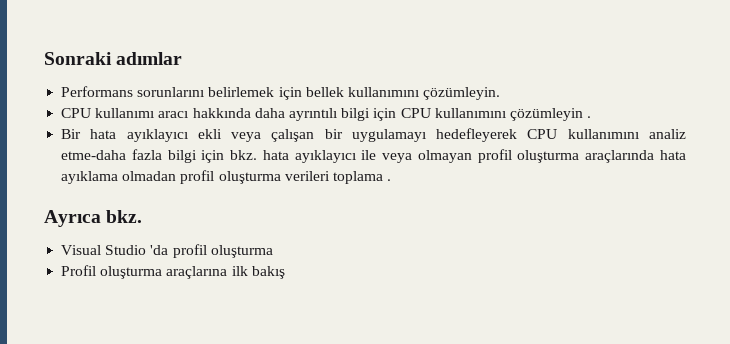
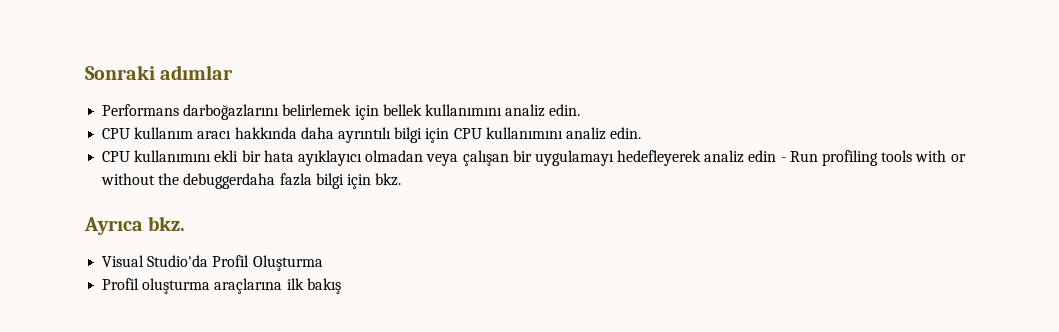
- Performans sorunlarını belirlemek için bellek kullanımını çözümleyin.
- CPU kullanımı aracı hakkında daha ayrıntılı bilgi için CPU kullanımını çözümleyin .
- Bir hata ayıklayıcı ekli veya çalışan bir uygulamayı hedefleyerek CPU kullanımını analiz etme-daha fazla bilgi için bkz. hata ayıklayıcı ile veya olmayan profil oluşturma araçlarında hata ayıklama olmadan profil oluşturma verileri toplama .
+ Performans darboğazlarını belirlemek için bellek kullanımını analiz edin.
+ CPU kullanım aracı hakkında daha ayrıntılı bilgi için CPU kullanımını analiz edin.
+ CPU kullanımını ekli bir hata ayıklayıcı olmadan veya çalışan bir uygulamayı hedefleyerek analiz edin - Run profiling tools with or without the debuggerdaha fazla bilgi için bkz.
- Visual Studio 'da profil oluşturma
+ Visual Studio'da Profil Oluşturma

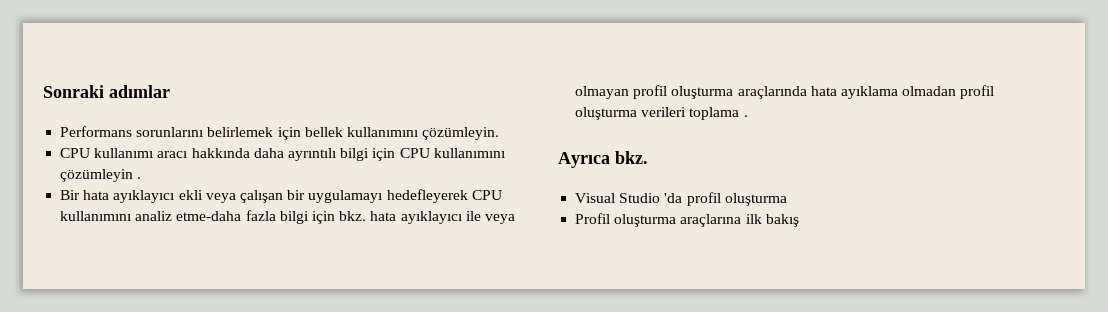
- Performans darboğazlarını belirlemek için bellek kullanımını analiz edin.
- CPU kullanım aracı hakkında daha ayrıntılı bilgi için CPU kullanımını analiz edin.
- CPU kullanımını ekli bir hata ayıklayıcı olmadan veya çalışan bir uygulamayı hedefleyerek analiz edin - Run profiling tools with or without the debuggerdaha fazla bilgi için bkz.
+ Performans sorunlarını belirlemek için bellek kullanımını çözümleyin.
+ CPU kullanımı aracı hakkında daha ayrıntılı bilgi için CPU kullanımını çözümleyin .
+ Bir hata ayıklayıcı ekli veya çalışan bir uygulamayı hedefleyerek CPU kullanımını analiz etme-daha fazla bilgi için bkz. hata ayıklayıcı ile veya olmayan profil oluşturma araçlarında hata ayıklama olmadan profil oluşturma verileri toplama .
- Visual Studio'da Profil Oluşturma
+ Visual Studio 'da profil oluşturma

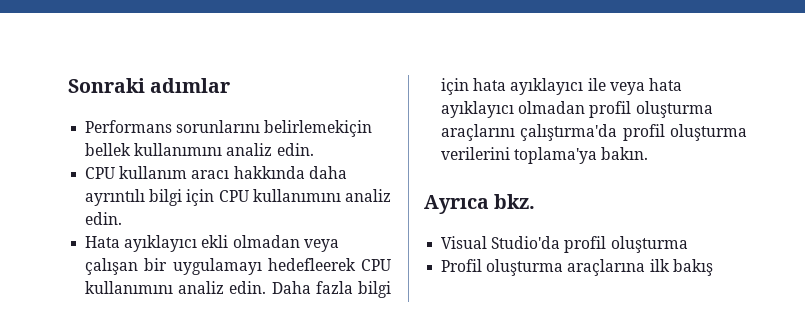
- Performans sorunlarını belirlemek için bellek kullanımını çözümleyin.
- CPU kullanımı aracı hakkında daha ayrıntılı bilgi için CPU kullanımını çözümleyin .
- Bir hata ayıklayıcı ekli veya çalışan bir uygulamayı hedefleyerek CPU kullanımını analiz etme-daha fazla bilgi için bkz. hata ayıklayıcı ile veya olmayan profil oluşturma araçlarında hata ayıklama olmadan profil oluşturma verileri toplama .
+ Performans sorunlarını belirlemekiçin bellek kullanımını analiz edin.
+ CPU kullanım aracı hakkında daha ayrıntılı bilgi için CPU kullanımını analiz edin.
+ Hata ayıklayıcı ekli olmadan veya çalışan bir uygulamayı hedefleerek CPU kullanımını analiz edin. Daha fazla bilgi için hata ayıklayıcı ile veya hata ayıklayıcı olmadan profil oluşturma araçlarını çalıştırma'da profil oluşturma verilerini toplama'ya bakın.
- Visual Studio 'da profil oluşturma
+ Visual Studio'da profil oluşturma

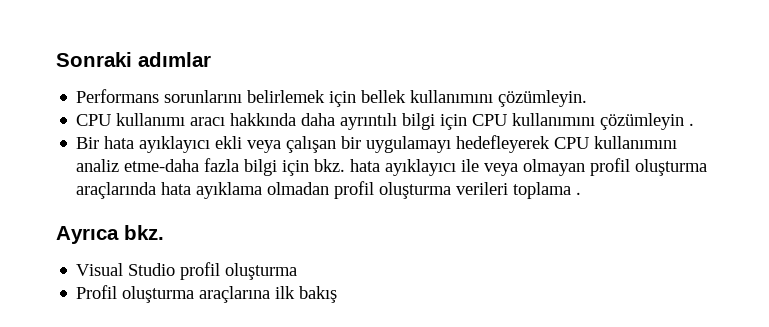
- Performans sorunlarını belirlemekiçin bellek kullanımını analiz edin.
- CPU kullanım aracı hakkında daha ayrıntılı bilgi için CPU kullanımını analiz edin.
- Hata ayıklayıcı ekli olmadan veya çalışan bir uygulamayı hedefleerek CPU kullanımını analiz edin. Daha fazla bilgi için hata ayıklayıcı ile veya hata ayıklayıcı olmadan profil oluşturma araçlarını çalıştırma'da profil oluşturma verilerini toplama'ya bakın.
+ Performans sorunlarını belirlemek için bellek kullanımını çözümleyin.
+ CPU kullanımı aracı hakkında daha ayrıntılı bilgi için CPU kullanımını çözümleyin .
+ Bir hata ayıklayıcı ekli veya çalışan bir uygulamayı hedefleyerek CPU kullanımını analiz etme-daha fazla bilgi için bkz. hata ayıklayıcı ile veya olmayan profil oluşturma araçlarında hata ayıklama olmadan profil oluşturma verileri toplama .
- Visual Studio'da profil oluşturma
+ Visual Studio profil oluşturma

